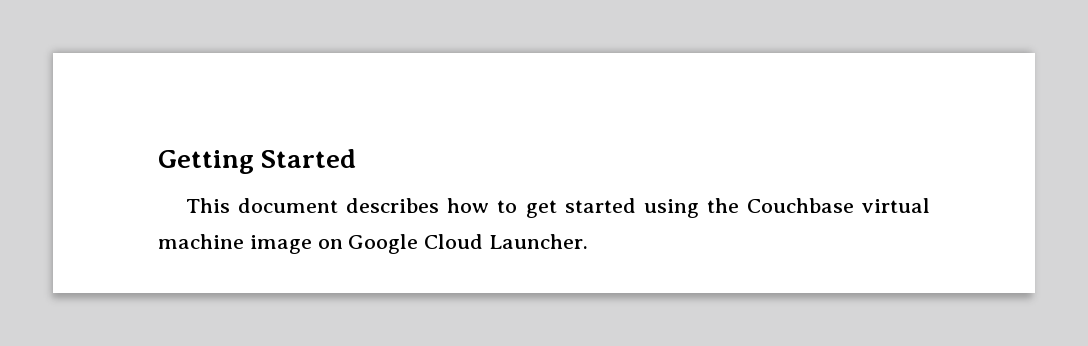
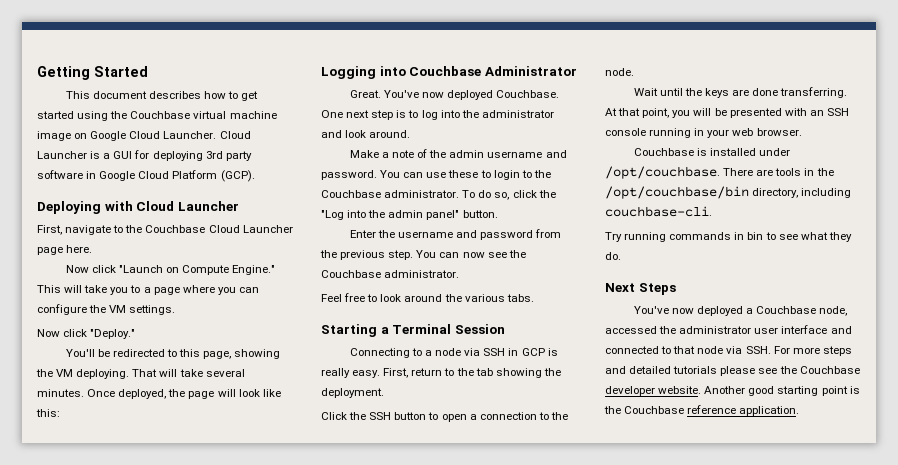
+ Cloud Launcher is a GUI for deploying 3rd party software in Google Cloud Platform (GCP).
+ Deploying with Cloud Launcher
+ First, navigate to the Couchbase Cloud Launcher page here.
+ Now click "Launch on Compute Engine." This will take you to a page where you can configure the VM settings.
+ Now click "Deploy."
+ You'll be redirected to this page, showing the VM deploying. That will take several minutes. Once deployed, the page will look like this:
+ Logging into Couchbase Administrator
+ Great. You've now deployed Couchbase. One next step is to log into the administrator and look around.
+ Make a note of the admin username and password. You can use these to login to the Couchbase administrator. To do so, click the "Log into the admin panel" button.
+ Enter the username and password from the previous step. You can now see the Couchbase administrator.
+ Feel free to look around the various tabs.
+ Starting a Terminal Session
+ Connecting to a node via SSH in GCP is really easy. First, return to the tab showing the deployment.
+ Click the SSH button to open a connection to the node.
+ Wait until the keys are done transferring. At that point, you will be presented with an SSH console running in your web browser.
+ Couchbase is installed under /opt/couchbase. There are tools in the /opt/couchbase/bin directory, including couchbase-cli.
+ Try running commands in bin to see what they do.
+ Next Steps
+ You've now deployed a Couchbase node, accessed the administrator user interface and connected to that node via SSH. For more steps and detailed tutorials please see the Couchbase developer website. Another good starting point is the Couchbase reference application.

